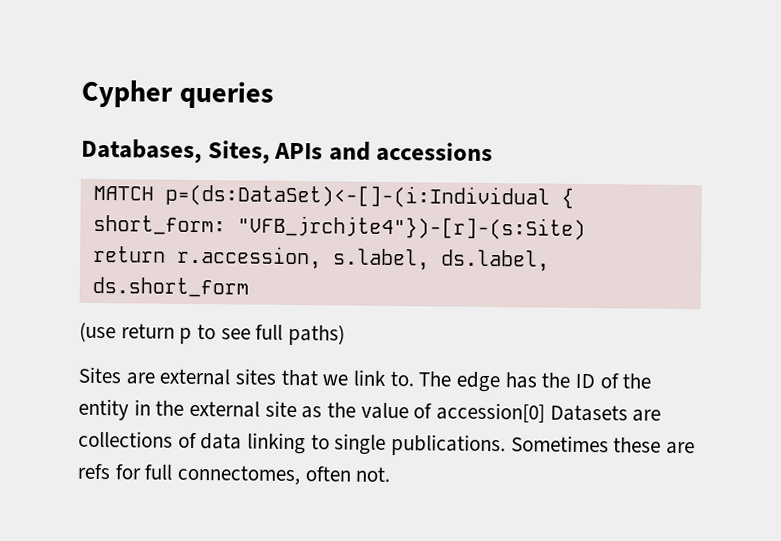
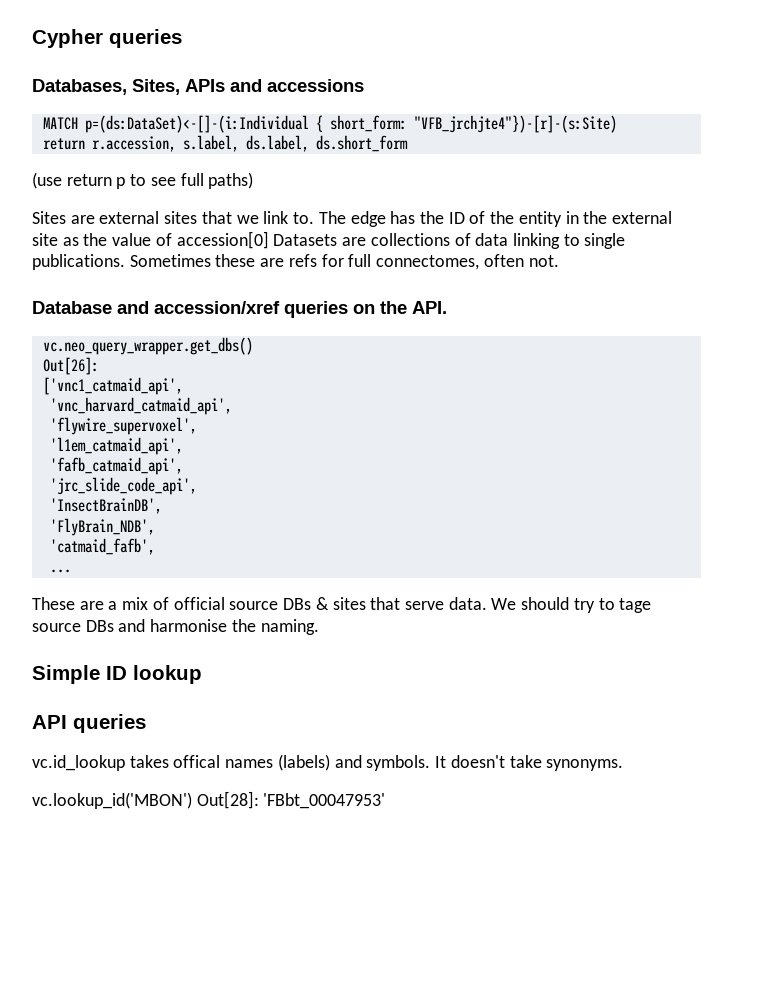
+ Database and accession/xref queries on the API.
+ vc.neo_query_wrapper.get_dbs()
+ Out[26]:
+ ['vnc1_catmaid_api',
+ 'vnc_harvard_catmaid_api',
+ 'flywire_supervoxel',
+ 'l1em_catmaid_api',
+ 'fafb_catmaid_api',
+ 'jrc_slide_code_api',
+ 'InsectBrainDB',
+ 'FlyBrain_NDB',
+ 'catmaid_fafb',
+ ...
+ These are a mix of official source DBs & sites that serve data. We should try to tage source DBs and harmonise the naming.
+ Simple ID lookup
+ API queries
+ vc.id_lookup takes offical names (labels) and symbols. It doesn't take synonyms.
+ vc.lookup_id('MBON') Out[28]: 'FBbt_00047953'

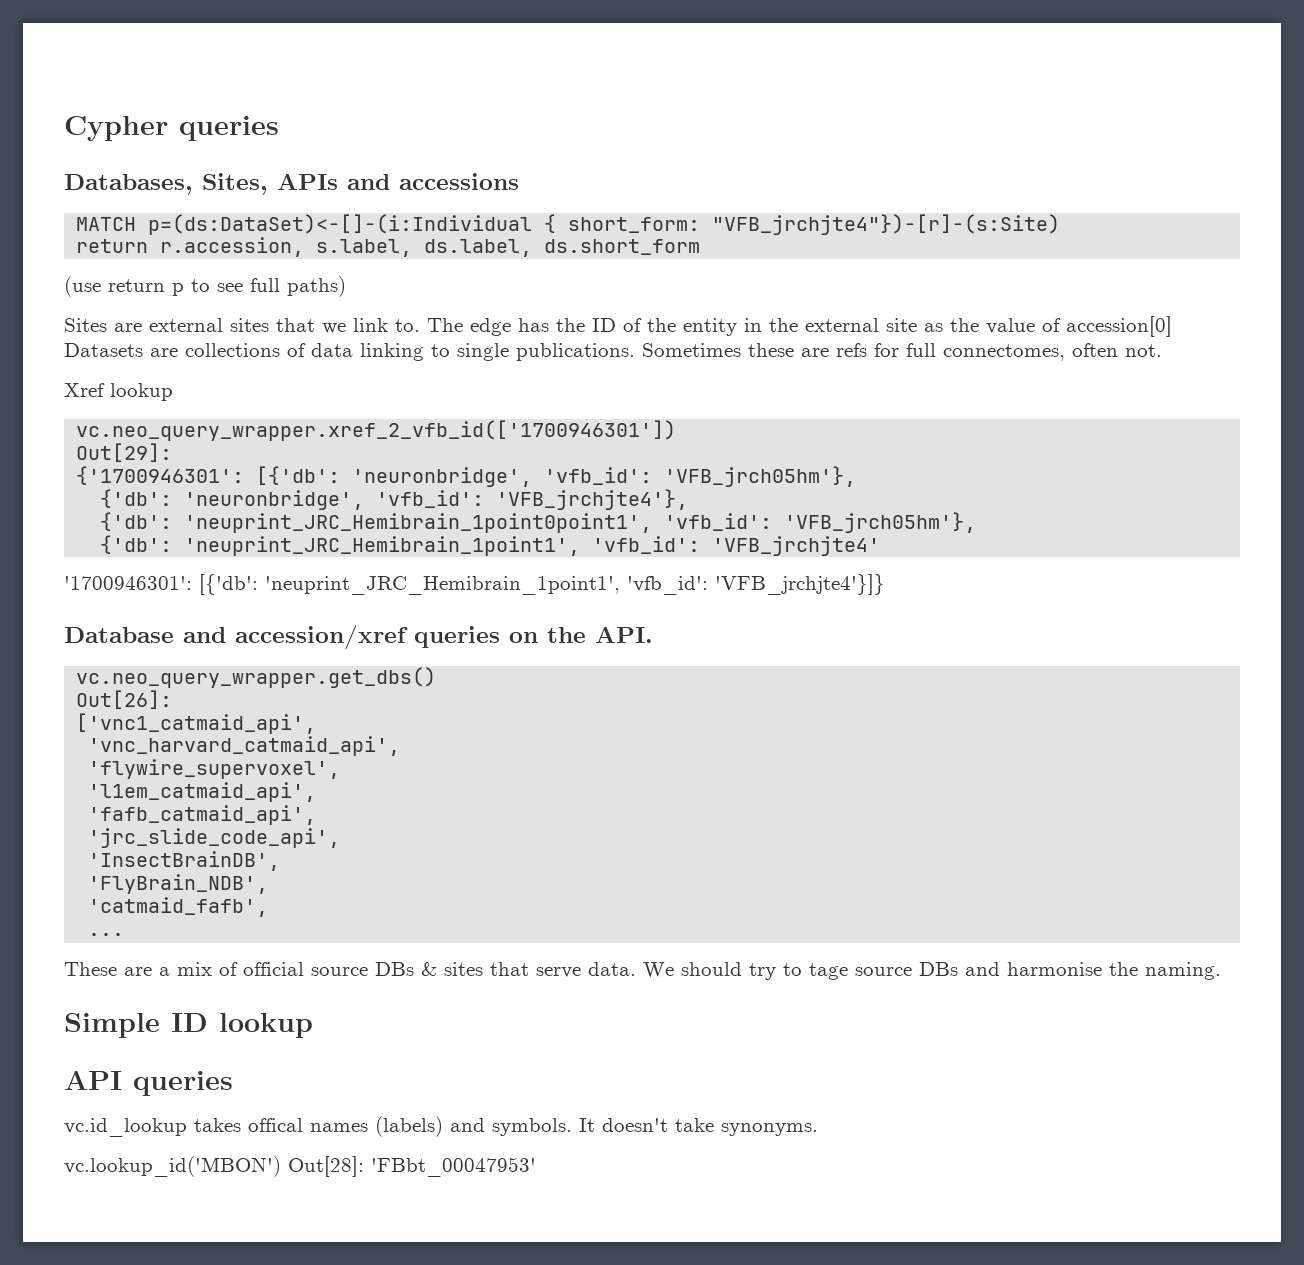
+ Xref lookup
+ vc.neo_query_wrapper.xref_2_vfb_id(['1700946301'])
+ Out[29]:
+ {'1700946301': [{'db': 'neuronbridge', 'vfb_id': 'VFB_jrch05hm'},
+ {'db': 'neuronbridge', 'vfb_id': 'VFB_jrchjte4'},
+ {'db': 'neuprint_JRC_Hemibrain_1point0point1', 'vfb_id': 'VFB_jrch05hm'},
+ {'db': 'neuprint_JRC_Hemibrain_1point1', 'vfb_id': 'VFB_jrchjte4'
+ '1700946301': [{'db': 'neuprint_JRC_Hemibrain_1point1', 'vfb_id': 'VFB_jrchjte4'}]}

